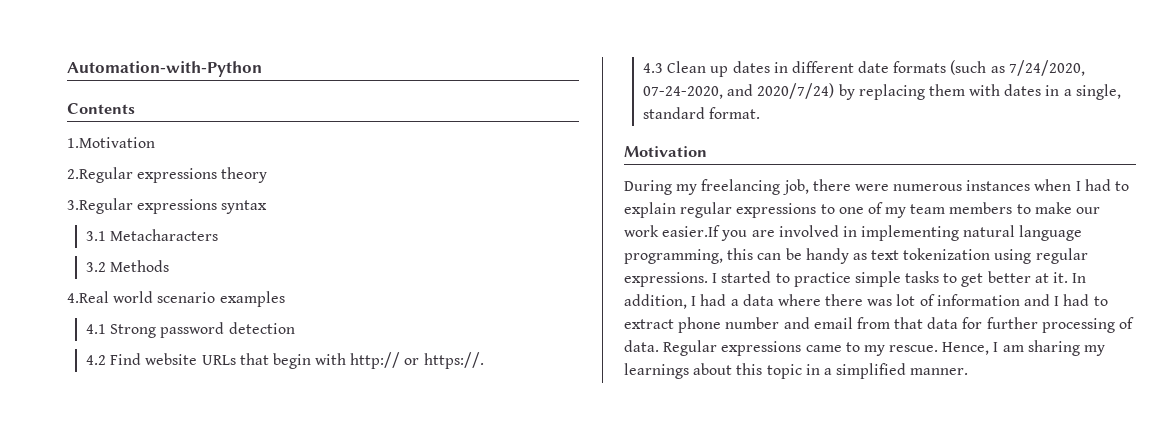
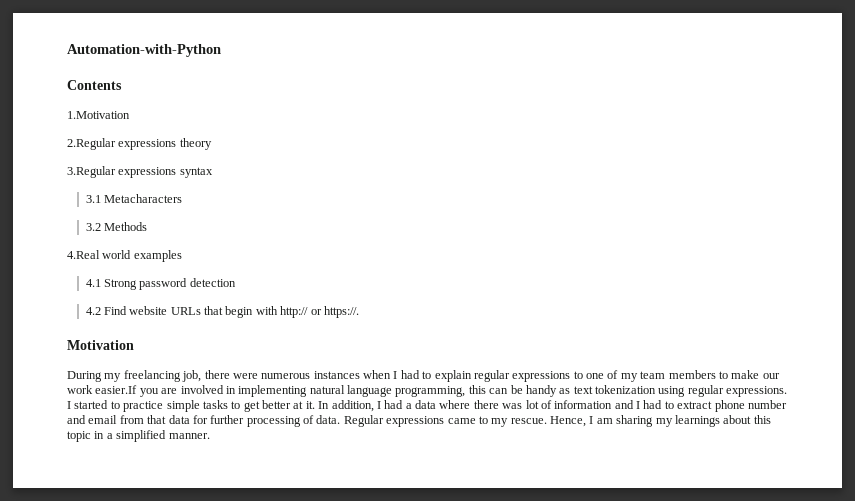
- 4.Real world scenario examples
+ 4.Real world examples
- 4.3 Clean up dates in different date formats (such as 7/24/2020, 07-24-2020, and 2020/7/24) by replacing them with dates in a single, standard format.

